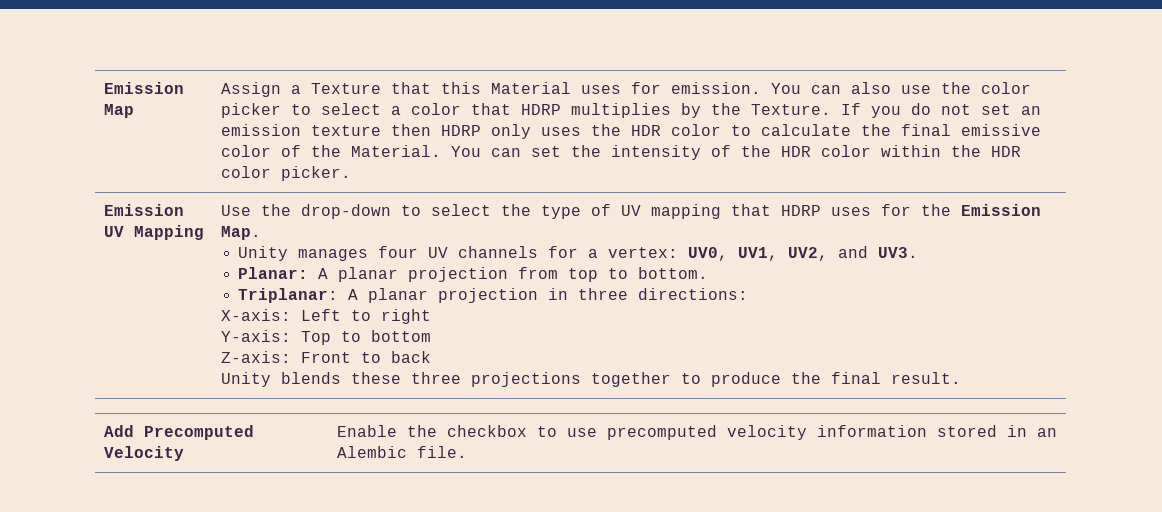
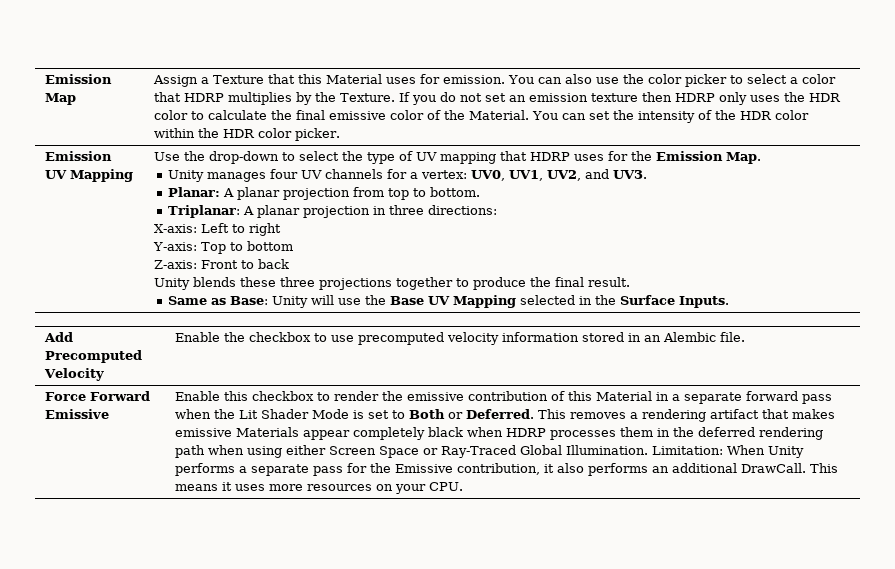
+ Same as Base: Unity will use the Base UV Mapping selected in the Surface Inputs.
+ Force Forward Emissive | Enable this checkbox to render the emissive contribution of this Material in a separate forward pass when the Lit Shader Mode is set to Both or Deferred. This removes a rendering artifact that makes emissive Materials appear completely black when HDRP processes them in the deferred rendering path when using either Screen Space or Ray-Traced Global Illumination. Limitation: When Unity performs a separate pass for the Emissive contribution, it also performs an additional DrawCall. This means it uses more resources on your CPU.

